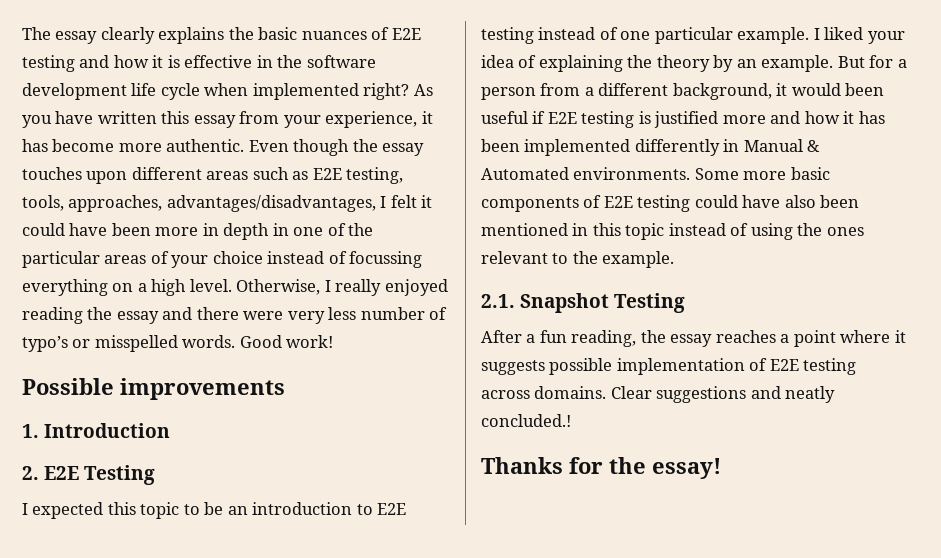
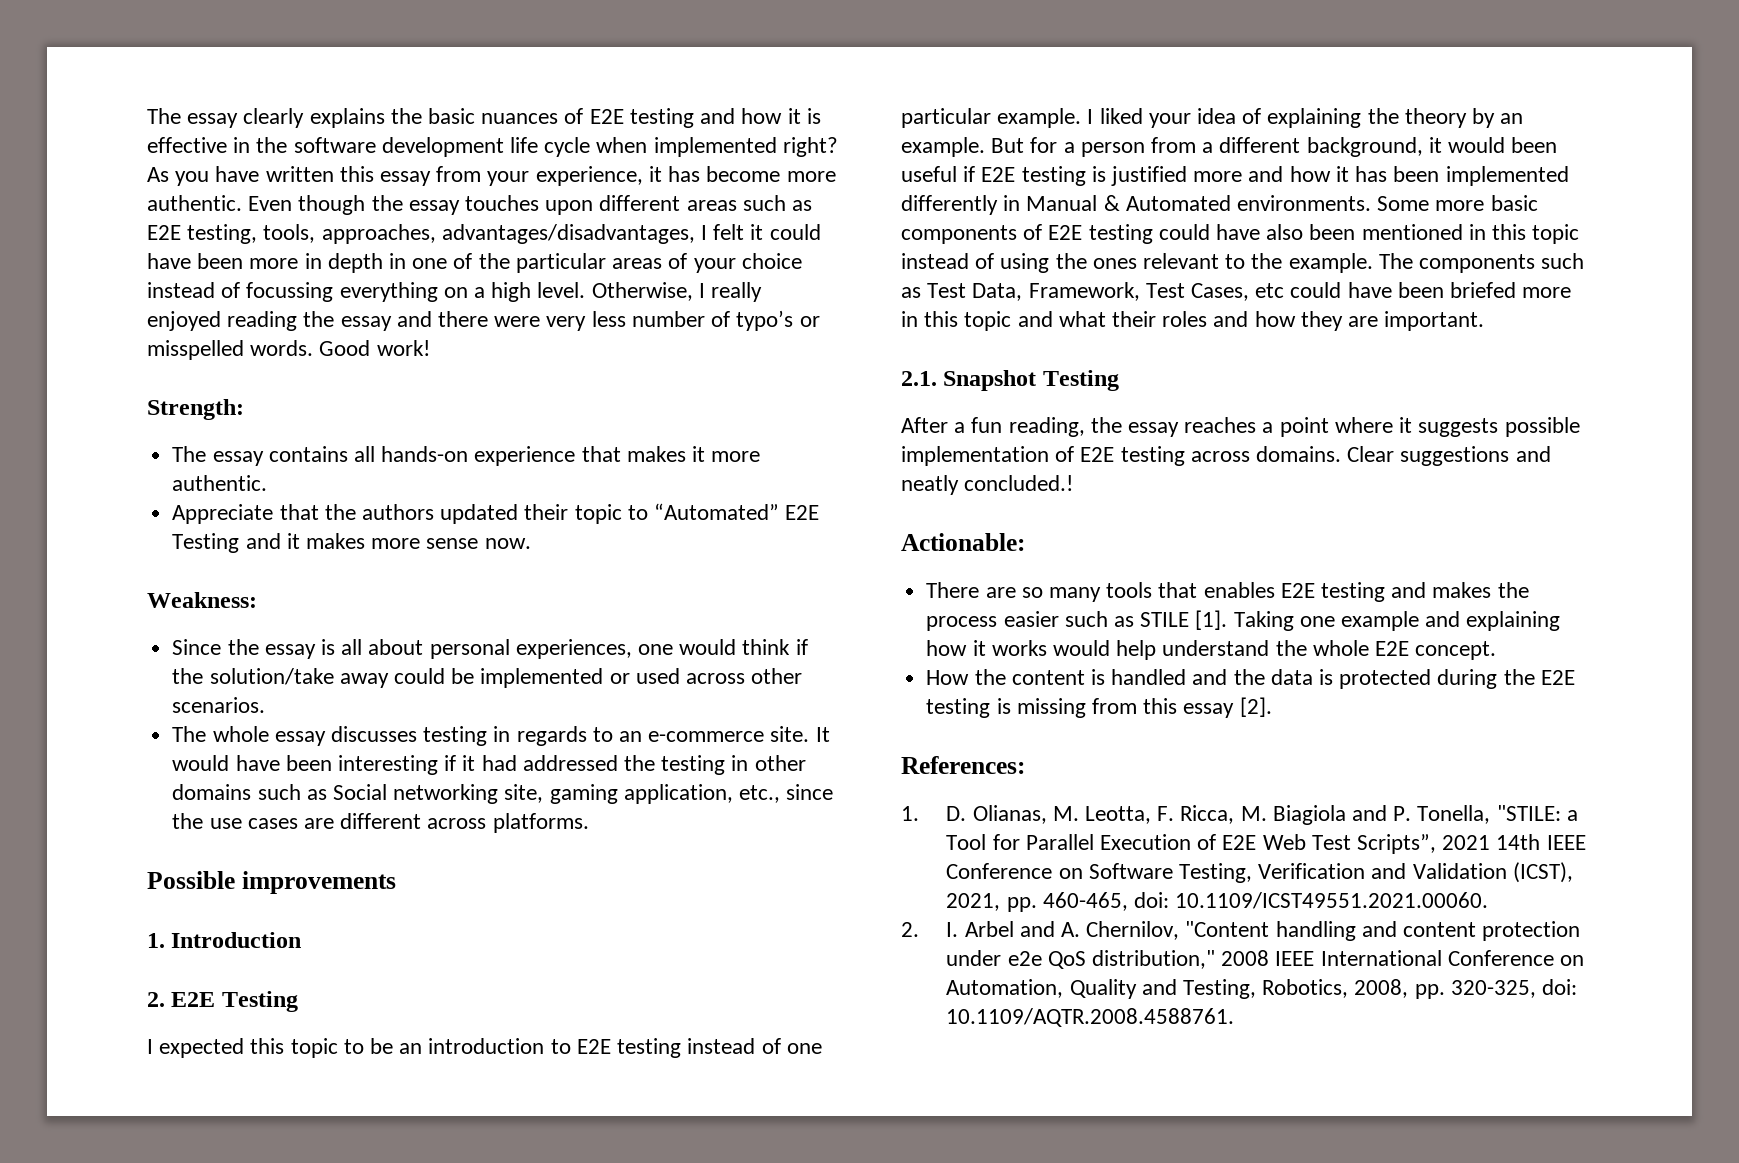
+ Strength:
+ The essay contains all hands-on experience that makes it more authentic.
+ Appreciate that the authors updated their topic to “Automated” E2E Testing and it makes more sense now.
+ Weakness:
+ Since the essay is all about personal experiences, one would think if the solution/take away could be implemented or used across other scenarios.
+ The whole essay discusses testing in regards to an e-commerce site. It would have been interesting if it had addressed the testing in other domains such as Social networking site, gaming application, etc., since the use cases are different across platforms.
+ The components such as Test Data, Framework, Test Cases, etc could have been briefed more in this topic and what their roles and how they are important.
- Thanks for the essay!
+ Actionable:
+ There are so many tools that enables E2E testing and makes the process easier such as STILE [1]. Taking one example and explaining how it works would help understand the whole E2E concept.
+ How the content is handled and the data is protected during the E2E testing is missing from this essay [2].
+ References:
+ 1. D. Olianas, M. Leotta, F. Ricca, M. Biagiola and P. Tonella, "STILE: a Tool for Parallel Execution of E2E Web Test Scripts”, 2021 14th IEEE Conference on Software Testing, Verification and Validation (ICST), 2021, pp. 460-465, doi: 10.1109/ICST49551.2021.00060.
+ 2. I. Arbel and A. Chernilov, "Content handling and content protection under e2e QoS distribution," 2008 IEEE International Conference on Automation, Quality and Testing, Robotics, 2008, pp. 320-325, doi: 10.1109/AQTR.2008.4588761.

